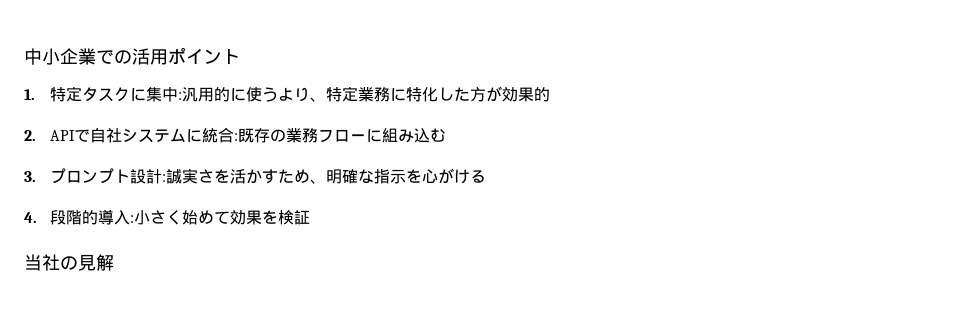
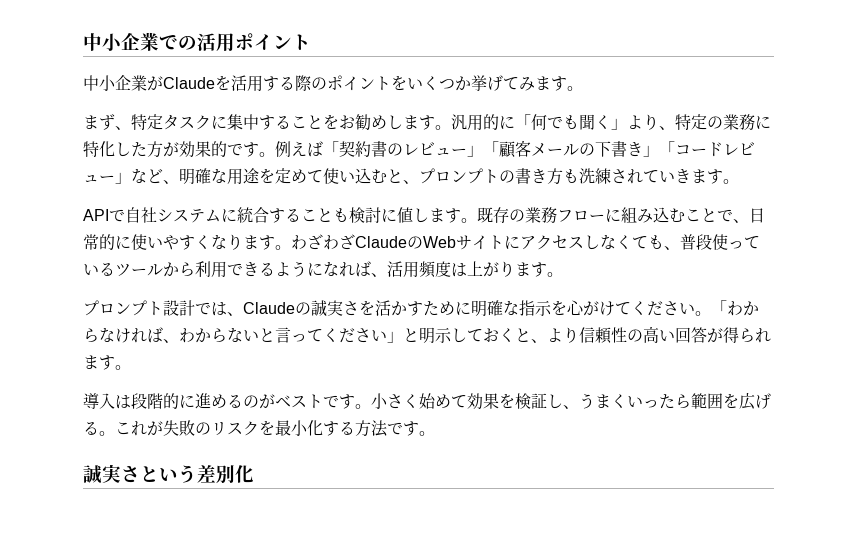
- 1.特定タスクに集中:汎用的に使うより、特定業務に特化した方が効果的
- 2. APIで自社システムに統合:既存の業務フローに組み込む
- 3.プロンプト設計:誠実さを活かすため、明確な指示を心がける
- 4.段階的導入:小さく始めて効果を検証
- 当社の見解
+ 中小企業がClaudeを活用する際のポイントをいくつか挙げてみます。
+ まず、特定タスクに集中することをお勧めします。汎用的に「何でも聞く」より、特定の業務に特化した方が効果的です。例えば「契約書のレビュー」「顧客メールの下書き」「コードレビュー」など、明確な用途を定めて使い込むと、プロンプトの書き方も洗練されていきます。
+ APIで自社システムに統合することも検討に値します。既存の業務フローに組み込むことで、日常的に使いやすくなります。わざわざClaudeのWebサイトにアクセスしなくても、普段使っているツールから利用できるようになれば、活用頻度は上がります。
+ プロンプト設計では、Claudeの誠実さを活かすために明確な指示を心がけてください。「わからなければ、わからないと言ってください」と明示しておくと、より信頼性の高い回答が得られます。
+ 導入は段階的に進めるのがベストです。小さく始めて効果を検証し、うまくいったら範囲を広げる。これが失敗のリスクを最小化する方法です。
+ 誠実さという差別化

